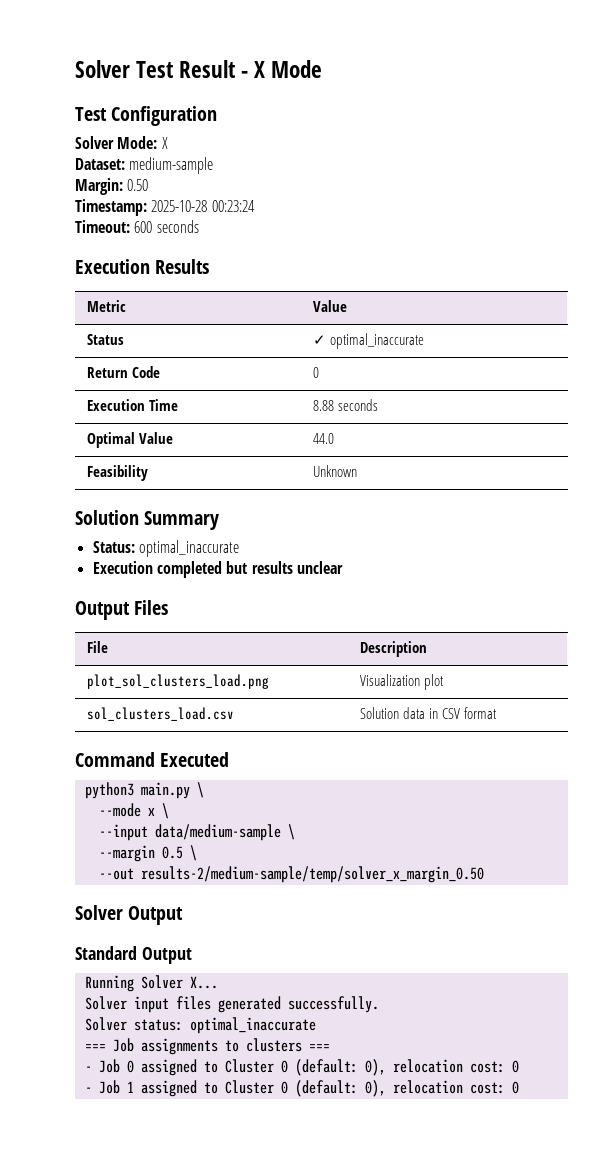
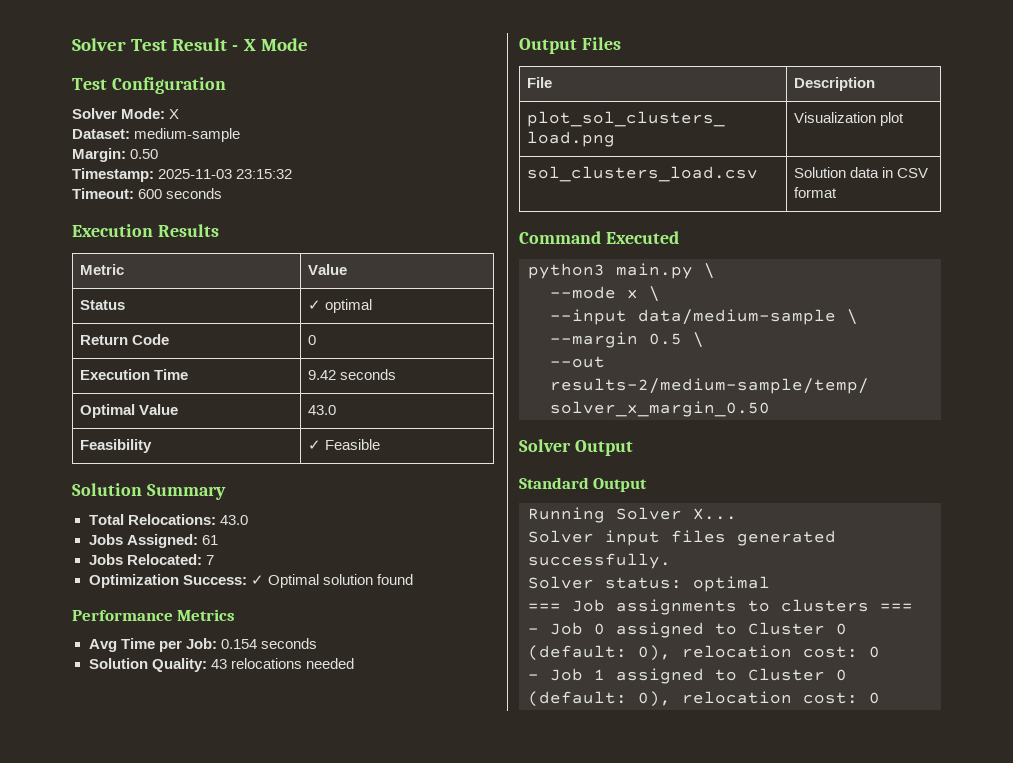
- Timestamp: 2025-10-28 00:23:24
+ Timestamp: 2025-11-03 23:15:32
- Status | ✓ optimal_inaccurate
+ Status | ✓ optimal
- Execution Time | 8.88 seconds
+ Execution Time | 9.42 seconds
- Optimal Value | 44.0
+ Optimal Value | 43.0
- Feasibility | Unknown
+ Feasibility | ✓ Feasible
- Status: optimal_inaccurate
- Execution completed but results unclear
+ Total Relocations: 43.0
+ Jobs Assigned: 61
+ Jobs Relocated: 7
+ Optimization Success: ✓ Optimal solution found
+ Performance Metrics
+ Avg Time per Job: 0.154 seconds
+ Solution Quality: 43 relocations needed
- Solver status: optimal_inaccurate
+ Solver status: optimal

